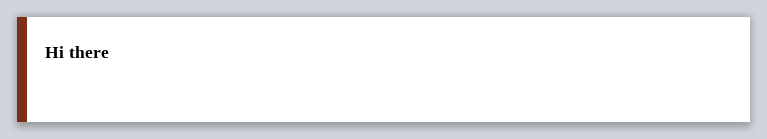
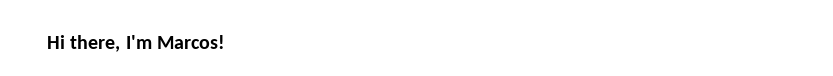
- Hi there
+ Hi there, I'm Marcos!

